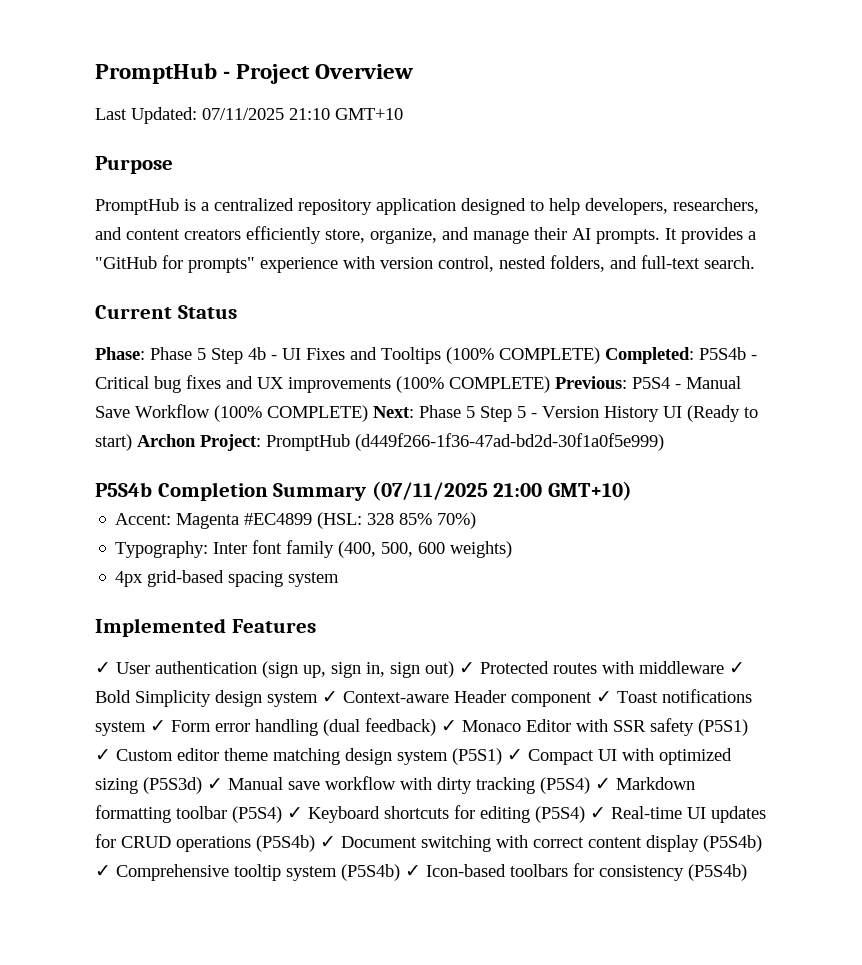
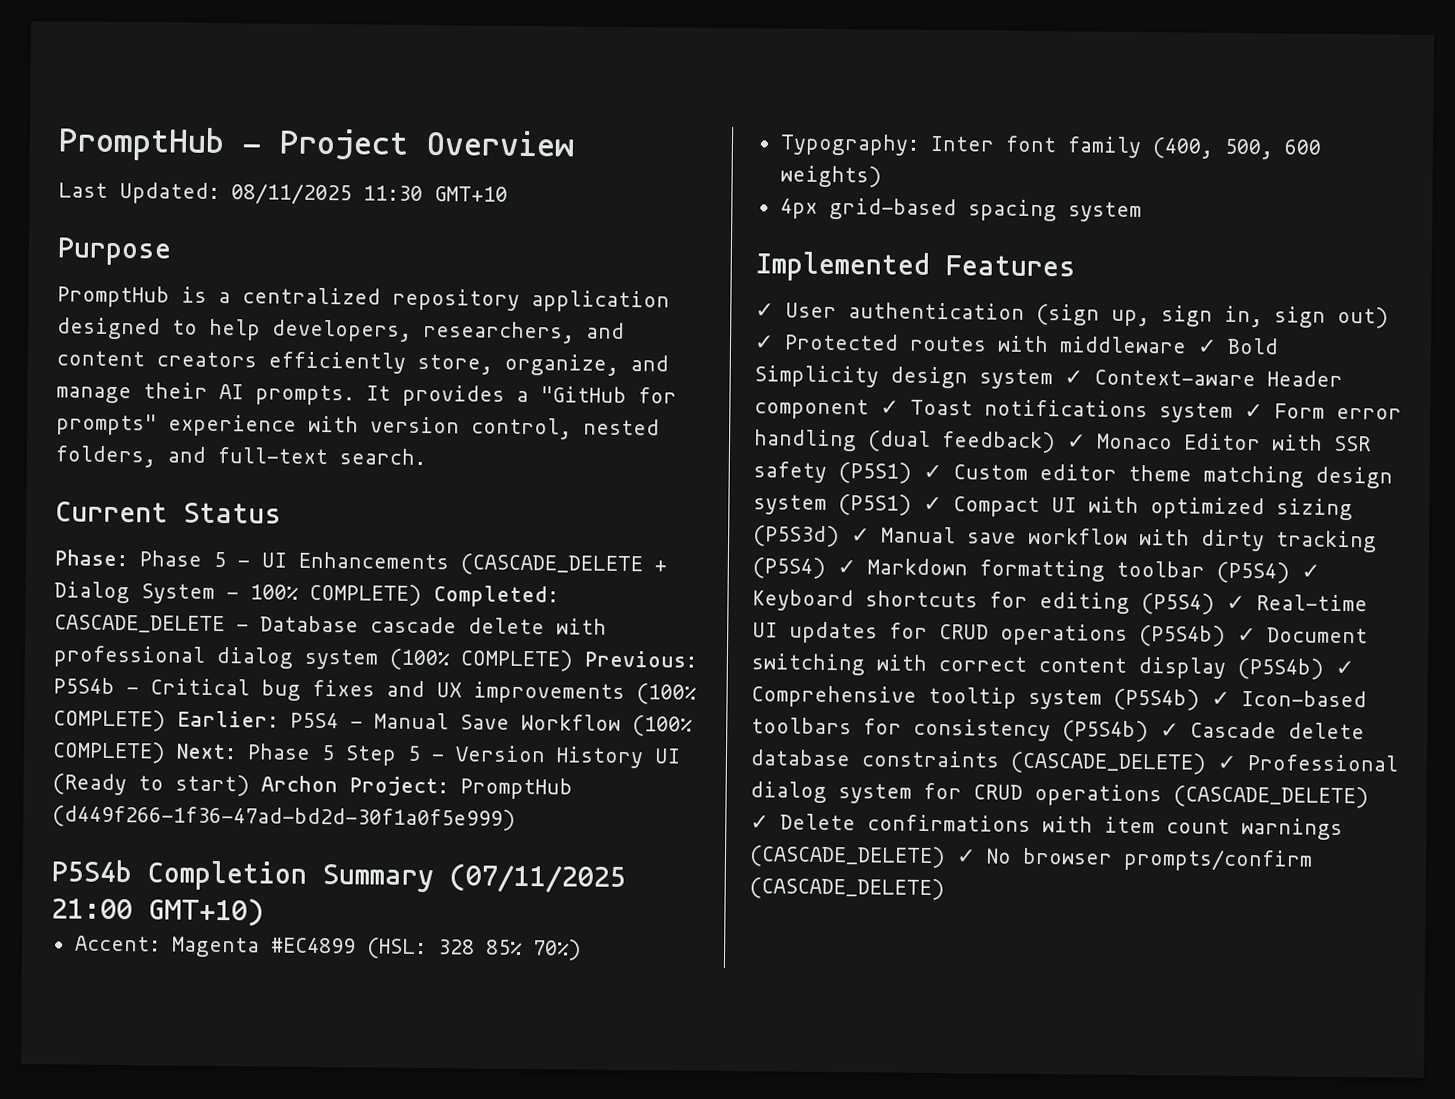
- Last Updated: 07/11/2025 21:10 GMT+10
+ Last Updated: 08/11/2025 11:30 GMT+10
- Phase: Phase 5 Step 4b - UI Fixes and Tooltips (100% COMPLETE) Completed: P5S4b - Critical bug fixes and UX improvements (100% COMPLETE) Previous: P5S4 - Manual Save Workflow (100% COMPLETE) Next: Phase 5 Step 5 - Version History UI (Ready to start) Archon Project: PromptHub (d449f266-1f36-47ad-bd2d-30f1a0f5e999)
+ Phase: Phase 5 - UI Enhancements (CASCADE_DELETE + Dialog System - 100% COMPLETE) Completed: CASCADE_DELETE - Database cascade delete with professional dialog system (100% COMPLETE) Previous: P5S4b - Critical bug fixes and UX improvements (100% COMPLETE) Earlier: P5S4 - Manual Save Workflow (100% COMPLETE) Next: Phase 5 Step 5 - Version History UI (Ready to start) Archon Project: PromptHub (d449f266-1f36-47ad-bd2d-30f1a0f5e999)
- ✓ User authentication (sign up, sign in, sign out) ✓ Protected routes with middleware ✓ Bold Simplicity design system ✓ Context-aware Header component ✓ Toast notifications system ✓ Form error handling (dual feedback) ✓ Monaco Editor with SSR safety (P5S1) ✓ Custom editor theme matching design system (P5S1) ✓ Compact UI with optimized sizing (P5S3d) ✓ Manual save workflow with dirty tracking (P5S4) ✓ Markdown formatting toolbar (P5S4) ✓ Keyboard shortcuts for editing (P5S4) ✓ Real-time UI updates for CRUD operations (P5S4b) ✓ Document switching with correct content display (P5S4b) ✓ Comprehensive tooltip system (P5S4b) ✓ Icon-based toolbars for consistency (P5S4b)
+ ✓ User authentication (sign up, sign in, sign out) ✓ Protected routes with middleware ✓ Bold Simplicity design system ✓ Context-aware Header component ✓ Toast notifications system ✓ Form error handling (dual feedback) ✓ Monaco Editor with SSR safety (P5S1) ✓ Custom editor theme matching design system (P5S1) ✓ Compact UI with optimized sizing (P5S3d) ✓ Manual save workflow with dirty tracking (P5S4) ✓ Markdown formatting toolbar (P5S4) ✓ Keyboard shortcuts for editing (P5S4) ✓ Real-time UI updates for CRUD operations (P5S4b) ✓ Document switching with correct content display (P5S4b) ✓ Comprehensive tooltip system (P5S4b) ✓ Icon-based toolbars for consistency (P5S4b) ✓ Cascade delete database constraints (CASCADE_DELETE) ✓ Professional dialog system for CRUD operations (CASCADE_DELETE) ✓ Delete confirmations with item count warnings (CASCADE_DELETE) ✓ No browser prompts/confirm (CASCADE_DELETE)

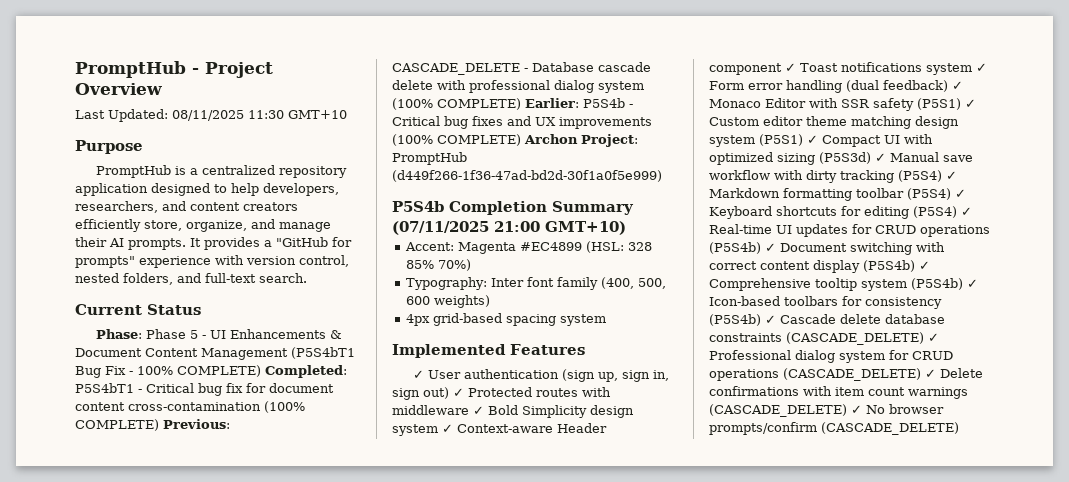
- Phase: Phase 5 - UI Enhancements (CASCADE_DELETE + Dialog System - 100% COMPLETE) Completed: CASCADE_DELETE - Database cascade delete with professional dialog system (100% COMPLETE) Previous: P5S4b - Critical bug fixes and UX improvements (100% COMPLETE) Earlier: P5S4 - Manual Save Workflow (100% COMPLETE) Next: Phase 5 Step 5 - Version History UI (Ready to start) Archon Project: PromptHub (d449f266-1f36-47ad-bd2d-30f1a0f5e999)
+ Phase: Phase 5 - UI Enhancements & Document Content Management (P5S4bT1 Bug Fix - 100% COMPLETE) Completed: P5S4bT1 - Critical bug fix for document content cross-contamination (100% COMPLETE) Previous: CASCADE_DELETE - Database cascade delete with professional dialog system (100% COMPLETE) Earlier: P5S4b - Critical bug fixes and UX improvements (100% COMPLETE) Archon Project: PromptHub (d449f266-1f36-47ad-bd2d-30f1a0f5e999)

